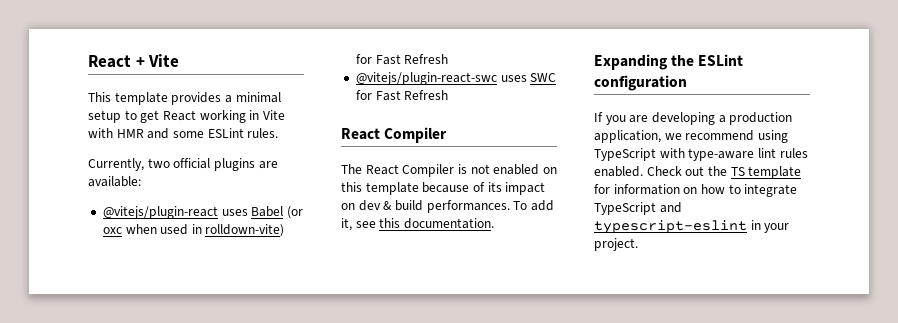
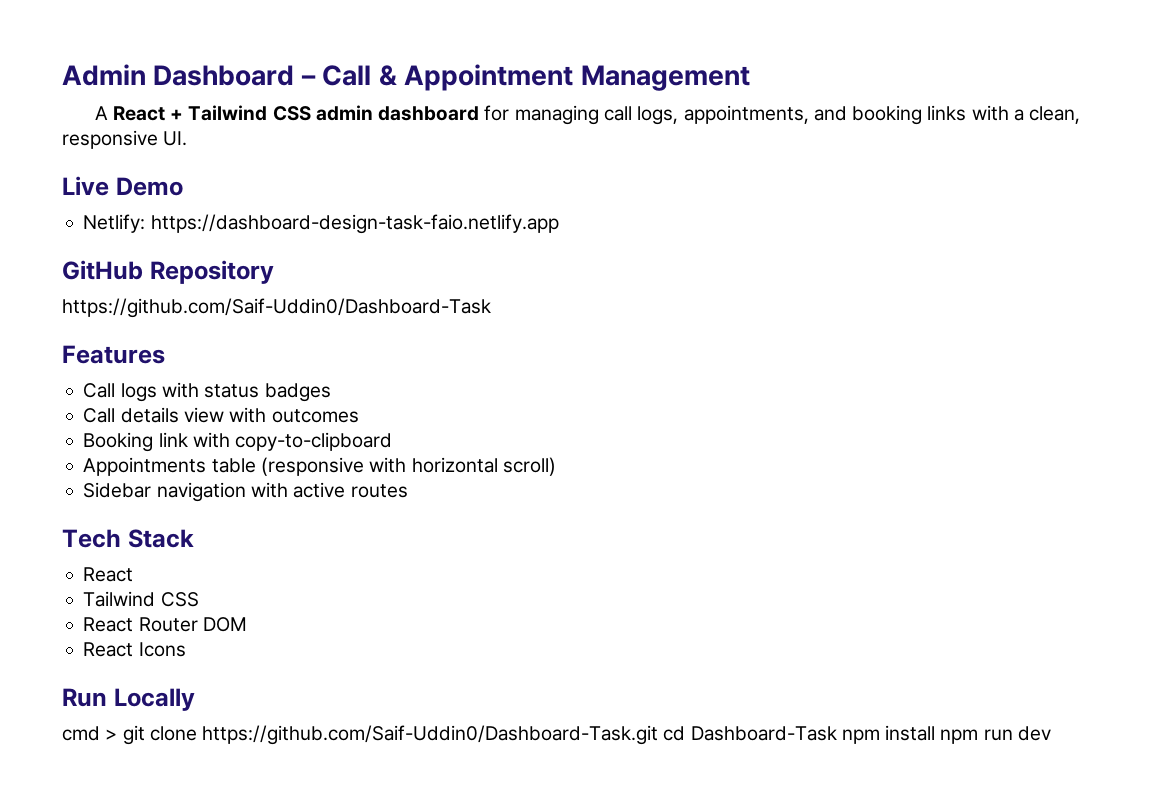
- React + Vite
- This template provides a minimal setup to get React working in Vite with HMR and some ESLint rules.
- Currently, two official plugins are available:
- @vitejs/plugin-react uses Babel (or oxc when used in rolldown-vite) for Fast Refresh
- @vitejs/plugin-react-swc uses SWC for Fast Refresh
- React Compiler
- The React Compiler is not enabled on this template because of its impact on dev & build performances. To add it, see this documentation.
- Expanding the ESLint configuration
- If you are developing a production application, we recommend using TypeScript with type-aware lint rules enabled. Check out the TS template for information on how to integrate TypeScript and typescript-eslint in your project.
+ Admin Dashboard – Call & Appointment Management
+ A React + Tailwind CSS admin dashboard for managing call logs, appointments, and booking links with a clean, responsive UI.
+ Live Demo
+ Netlify: https://dashboard-design-task-faio.netlify.app
+ GitHub Repository
+ https://github.com/Saif-Uddin0/Dashboard-Task
+ Features
+ Call logs with status badges
+ Call details view with outcomes
+ Booking link with copy-to-clipboard
+ Appointments table (responsive with horizontal scroll)
+ Sidebar navigation with active routes
+ Tech Stack
+ React
+ Tailwind CSS
+ React Router DOM
+ React Icons
+ Run Locally
+ cmd > git clone https://github.com/Saif-Uddin0/Dashboard-Task.git cd Dashboard-Task npm install npm run dev

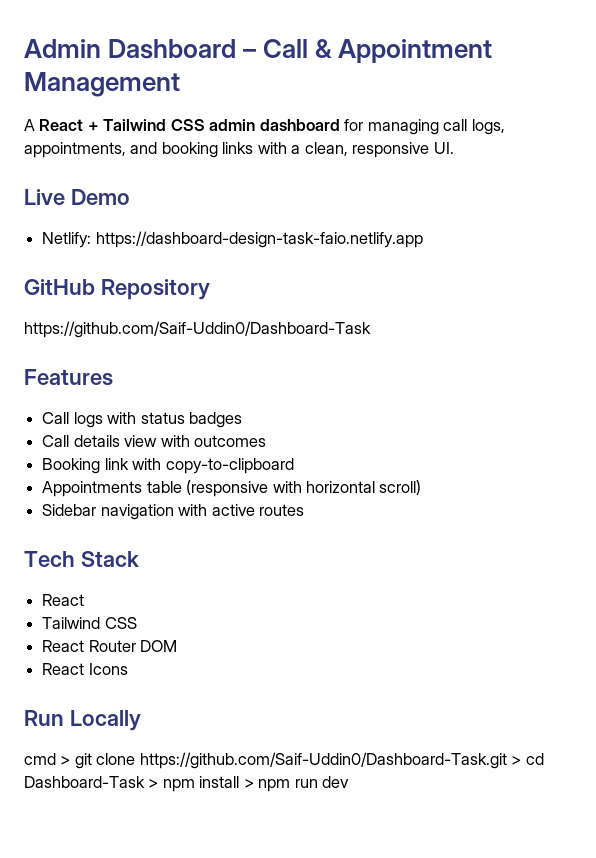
- cmd > git clone https://github.com/Saif-Uddin0/Dashboard-Task.git cd Dashboard-Task npm install npm run dev
+ cmd > git clone https://github.com/Saif-Uddin0/Dashboard-Task.git > cd Dashboard-Task > npm install > npm run dev

